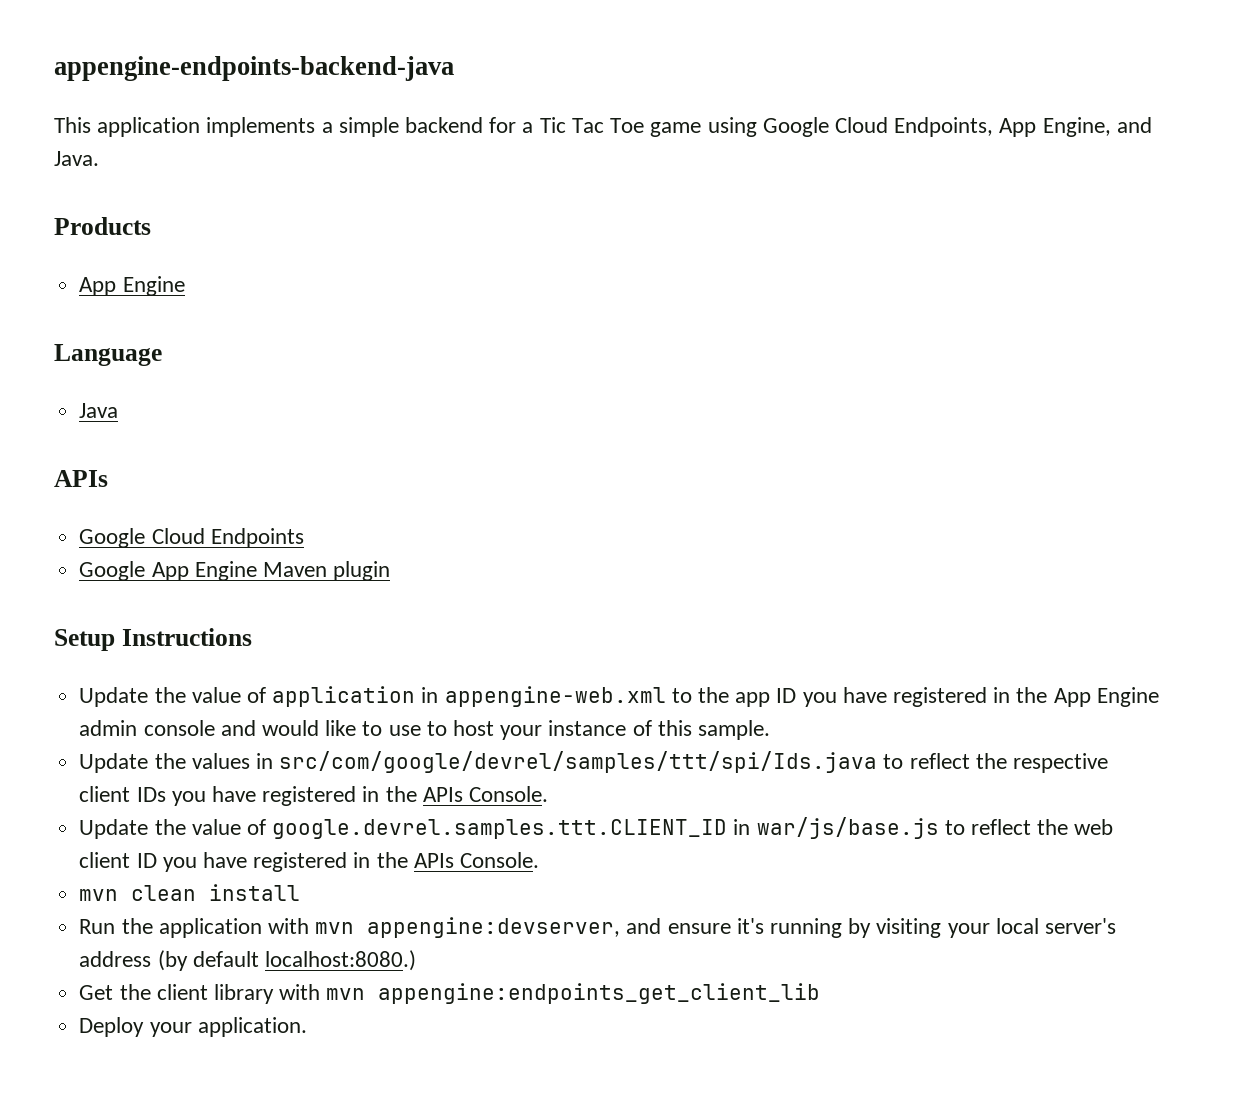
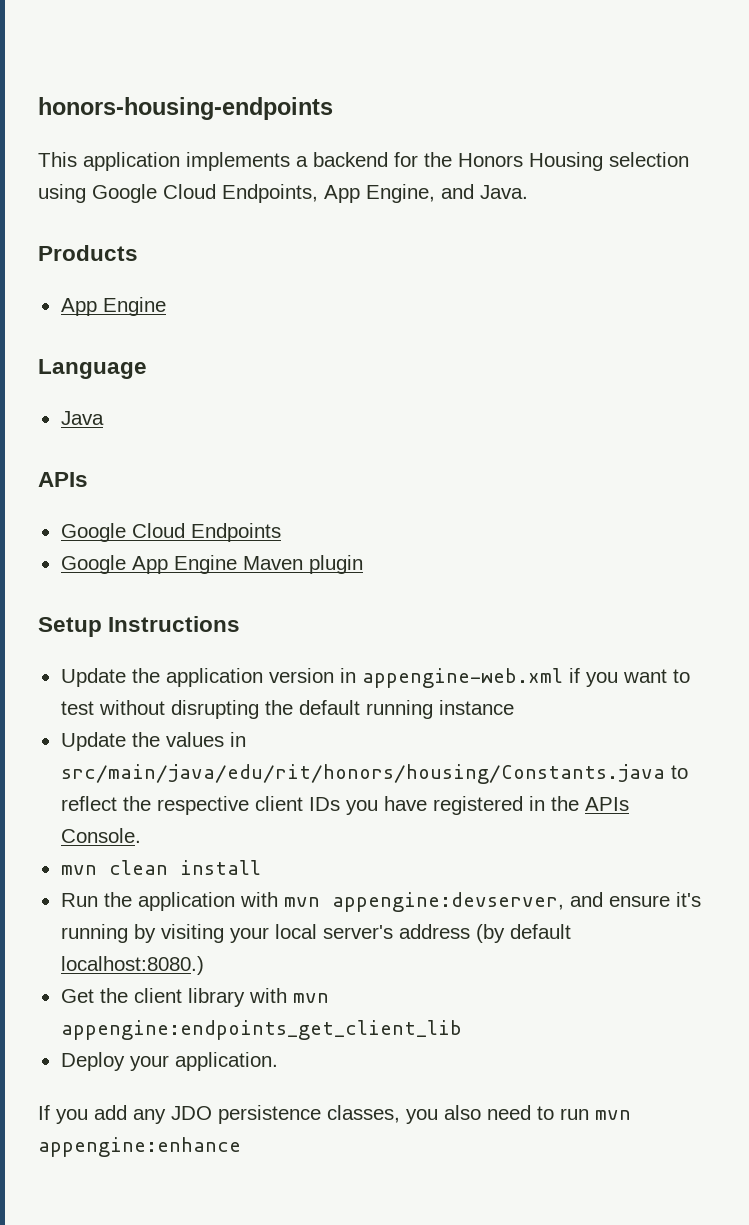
- appengine-endpoints-backend-java
+ honors-housing-endpoints
- This application implements a simple backend for a Tic Tac Toe game using Google Cloud Endpoints, App Engine, and Java.
+ This application implements a backend for the Honors Housing selection using Google Cloud Endpoints, App Engine, and Java.
- Update the value of application in appengine-web.xml to the app ID you have registered in the App Engine admin console and would like to use to host your instance of this sample.
+ Update the application version in appengine-web.xml if you want to test without disrupting the default running instance
- Update the values in src/com/google/devrel/samples/ttt/spi/Ids.java to reflect the respective client IDs you have registered in the APIs Console.
+ Update the values in src/main/java/edu/rit/honors/housing/Constants.java to reflect the respective client IDs you have registered in the APIs Console.
- Update the value of google.devrel.samples.ttt.CLIENT_ID in war/js/base.js to reflect the web client ID you have registered in the APIs Console.
+ If you add any JDO persistence classes, you also need to run mvn appengine:enhance

